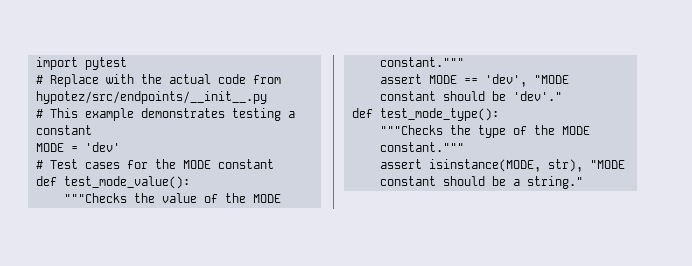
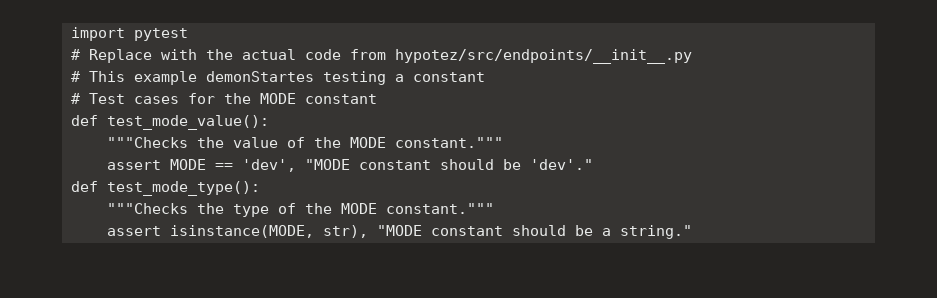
- # This example demonstrates testing a constant
+ # This example demonStartes testing a constant
- MODE = 'dev'

